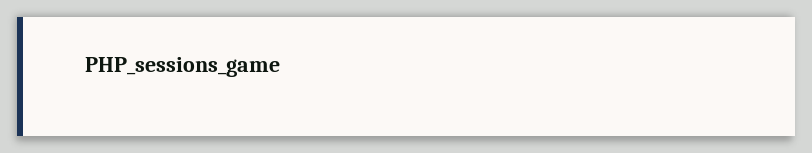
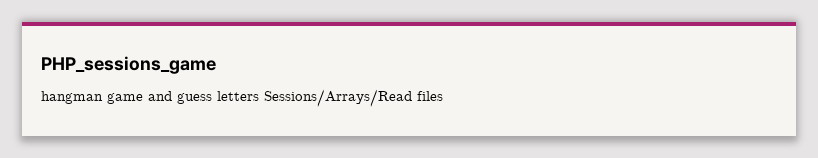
+ hangman game and guess letters Sessions/Arrays/Read files

